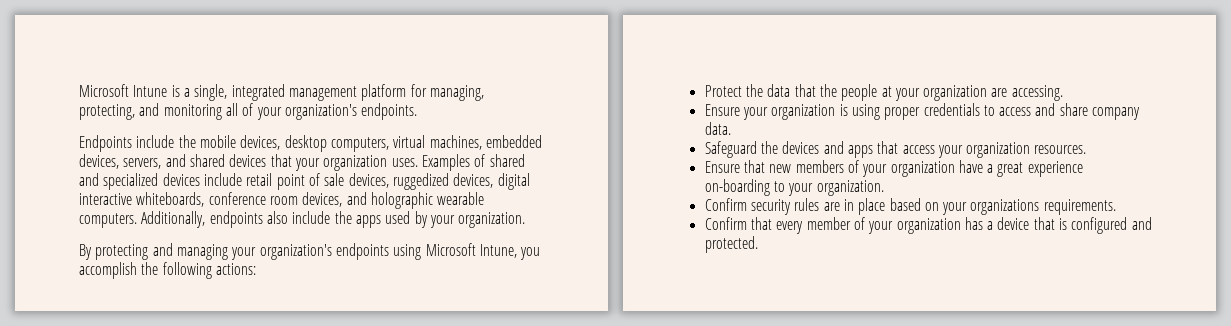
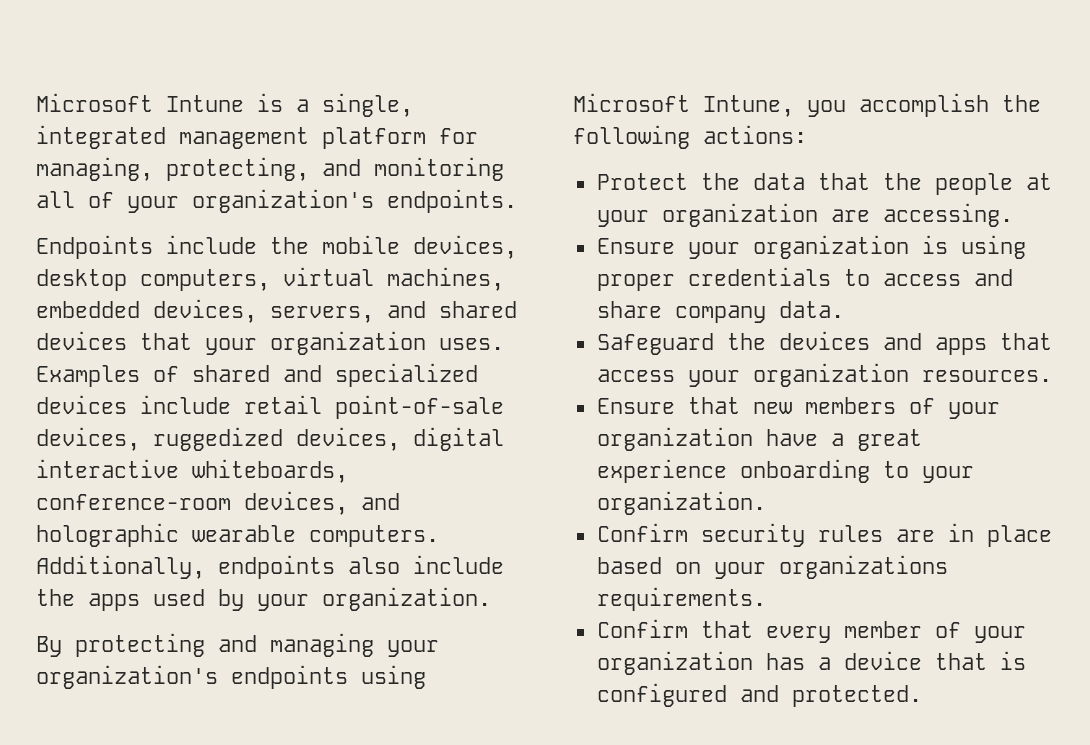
- Examples of shared and specialized devices include retail point of sale devices, ruggedized devices, digital interactive whiteboards, conference room devices, and holographic wearable computers.
+ Examples of shared and specialized devices include retail point-of-sale devices, ruggedized devices, digital interactive whiteboards, conference-room devices, and holographic wearable computers.
- Ensure that new members of your organization have a great experience on-boarding to your organization.
+ Ensure that new members of your organization have a great experience onboarding to your organization.

